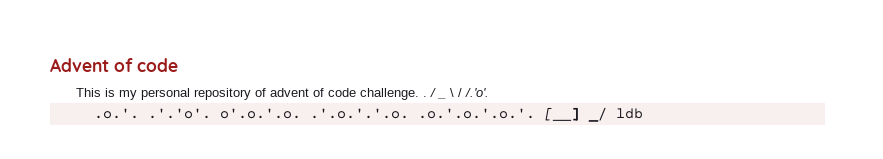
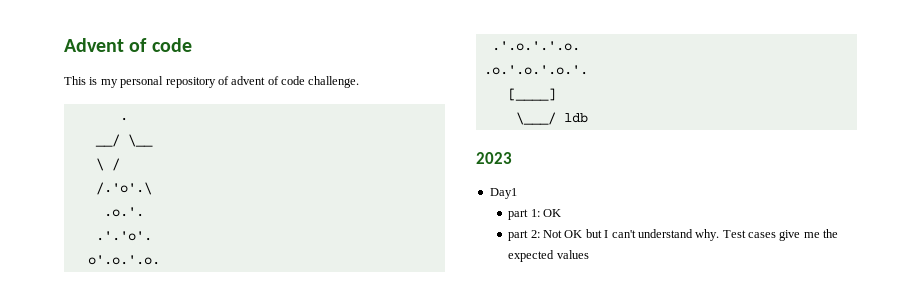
- This is my personal repository of advent of code challenge. . / _ \ / /.'o'.
+ This is my personal repository of advent of code challenge.
+ .
+ __/ \__
+ \ /
+ /.'o'.\
- .o.'. .'.'o'. o'.o.'.o. .'.o.'.'.o. .o.'.o.'.o.'. [__] _/ ldb
+ .o.'.
+ .'.'o'.
+ o'.o.'.o.
+ .'.o.'.'.o.
+ .o.'.o.'.o.'.
+ [____]
+ \___/ ldb
+ 2023
+ Day1
+ part 1: OK
+ part 2: Not OK but I can't understand why. Test cases give me the expected values

